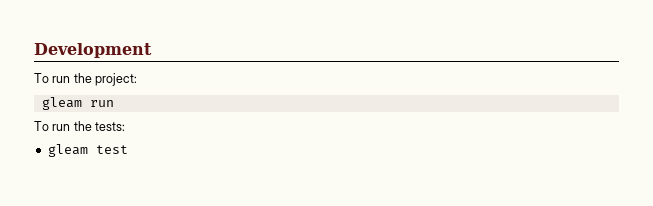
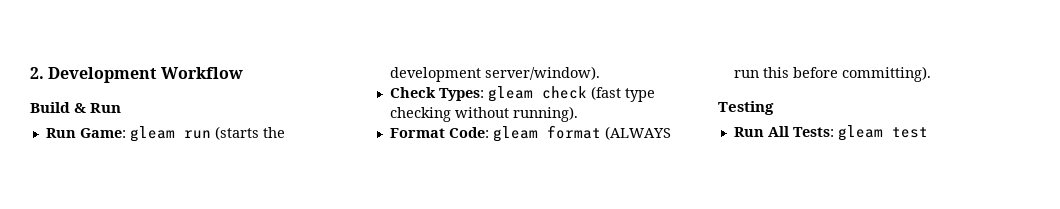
- Development
- To run the project:
- gleam run
- To run the tests:
- gleam test
+ 2. Development Workflow
+ Build & Run
+ Run Game: gleam run (starts the development server/window).
+ Check Types: gleam check (fast type checking without running).
+ Format Code: gleam format (ALWAYS run this before committing).
+ Testing
+ Run All Tests: gleam test

